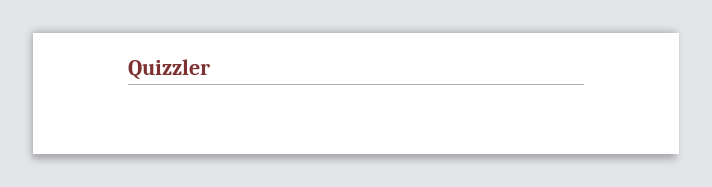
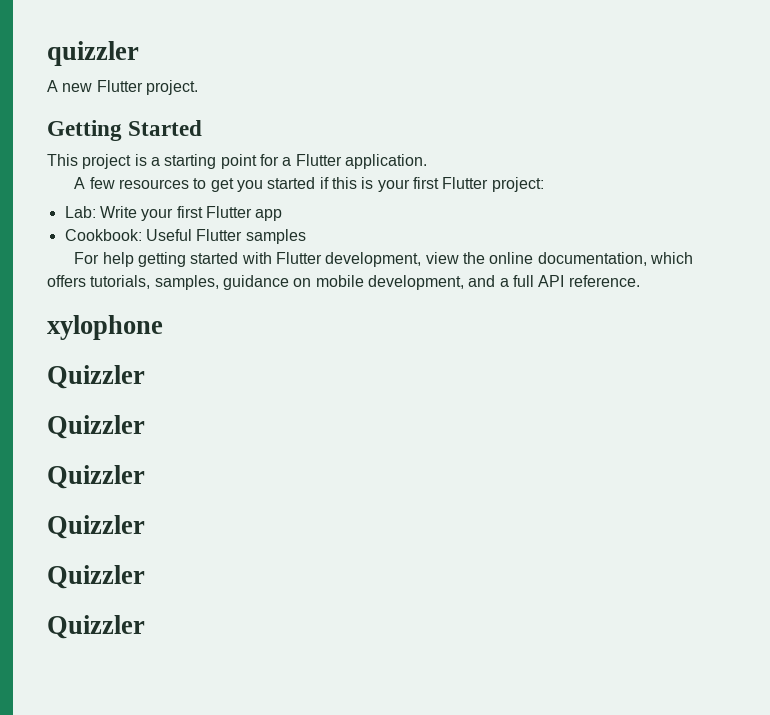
+ quizzler
+ A new Flutter project.
+ Getting Started
+ This project is a starting point for a Flutter application.
+ A few resources to get you started if this is your first Flutter project:
+ Lab: Write your first Flutter app
+ Cookbook: Useful Flutter samples
+ For help getting started with Flutter development, view the online documentation, which offers tutorials, samples, guidance on mobile development, and a full API reference.
+ xylophone
+ Quizzler
+ Quizzler
+ Quizzler
+ Quizzler
+ Quizzler

